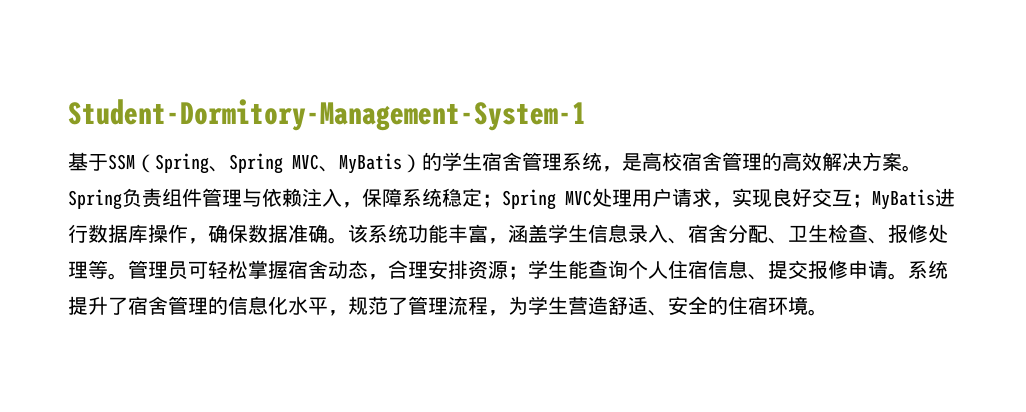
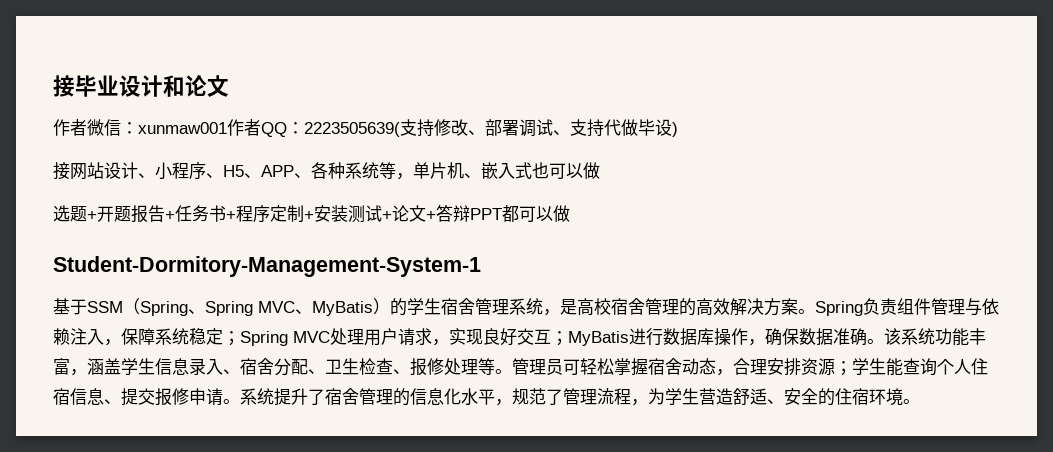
+ 接毕业设计和论文
+ 作者微信：xunmaw001作者QQ：2223505639(支持修改、部署调试、支持代做毕设)
+ 接网站设计、小程序、H5、APP、各种系统等，单片机、嵌入式也可以做
+ 选题+开题报告+任务书+程序定制+安装测试+论文+答辩PPT都可以做

